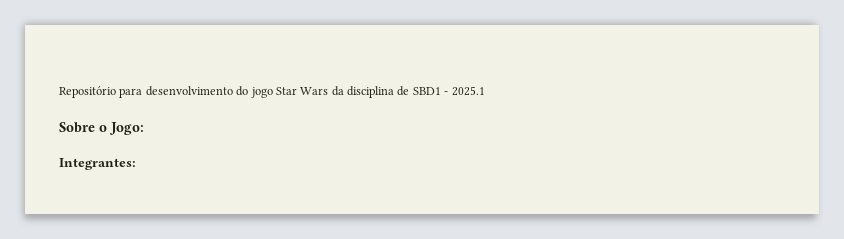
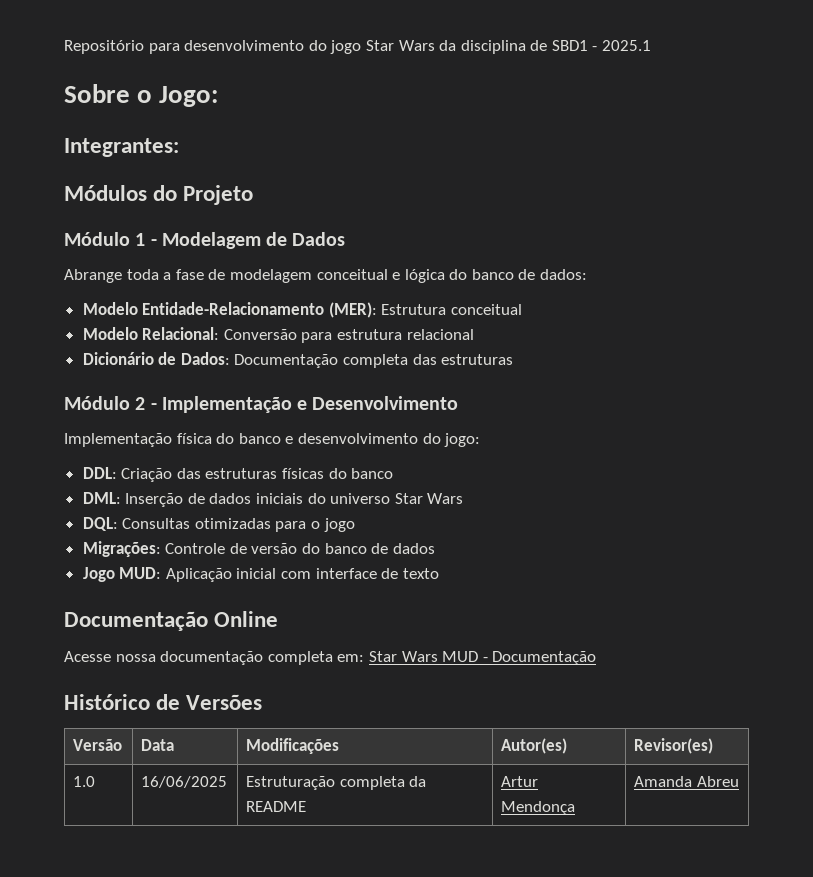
+ Módulos do Projeto
+ Módulo 1 - Modelagem de Dados
+ Abrange toda a fase de modelagem conceitual e lógica do banco de dados:
+ Modelo Entidade-Relacionamento (MER): Estrutura conceitual
+ Modelo Relacional: Conversão para estrutura relacional
+ Dicionário de Dados: Documentação completa das estruturas
+ Módulo 2 - Implementação e Desenvolvimento
+ Implementação física do banco e desenvolvimento do jogo:
+ DDL: Criação das estruturas físicas do banco
+ DML: Inserção de dados iniciais do universo Star Wars
+ DQL: Consultas otimizadas para o jogo
+ Migrações: Controle de versão do banco de dados
+ Jogo MUD: Aplicação inicial com interface de texto
+ Documentação Online
+ Acesse nossa documentação completa em: Star Wars MUD - Documentação
+ Histórico de Versões
+ Versão | Data | Modificações | Autor(es) | Revisor(es)
+ 1.0 | 16/06/2025 | Estruturação completa da README | Artur Mendonça | Amanda Abreu

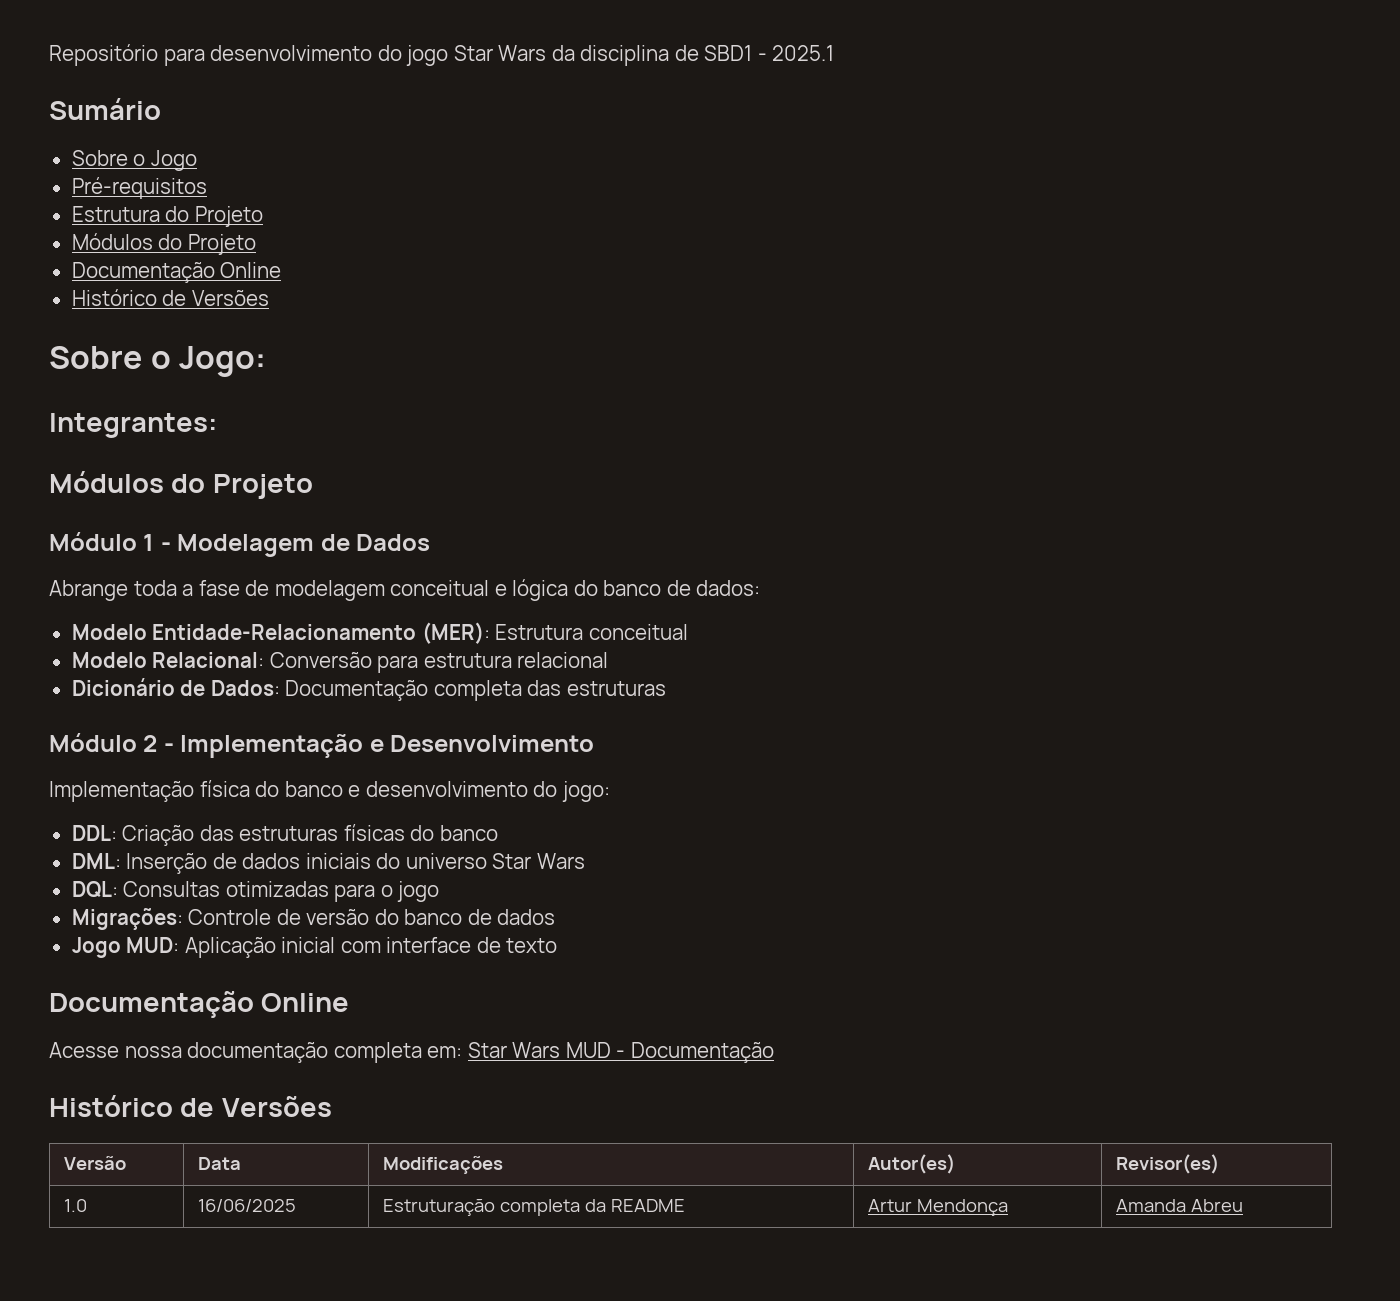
+ Sumário
+ Sobre o Jogo
+ Pré-requisitos
+ Estrutura do Projeto
+ Módulos do Projeto
+ Documentação Online
+ Histórico de Versões

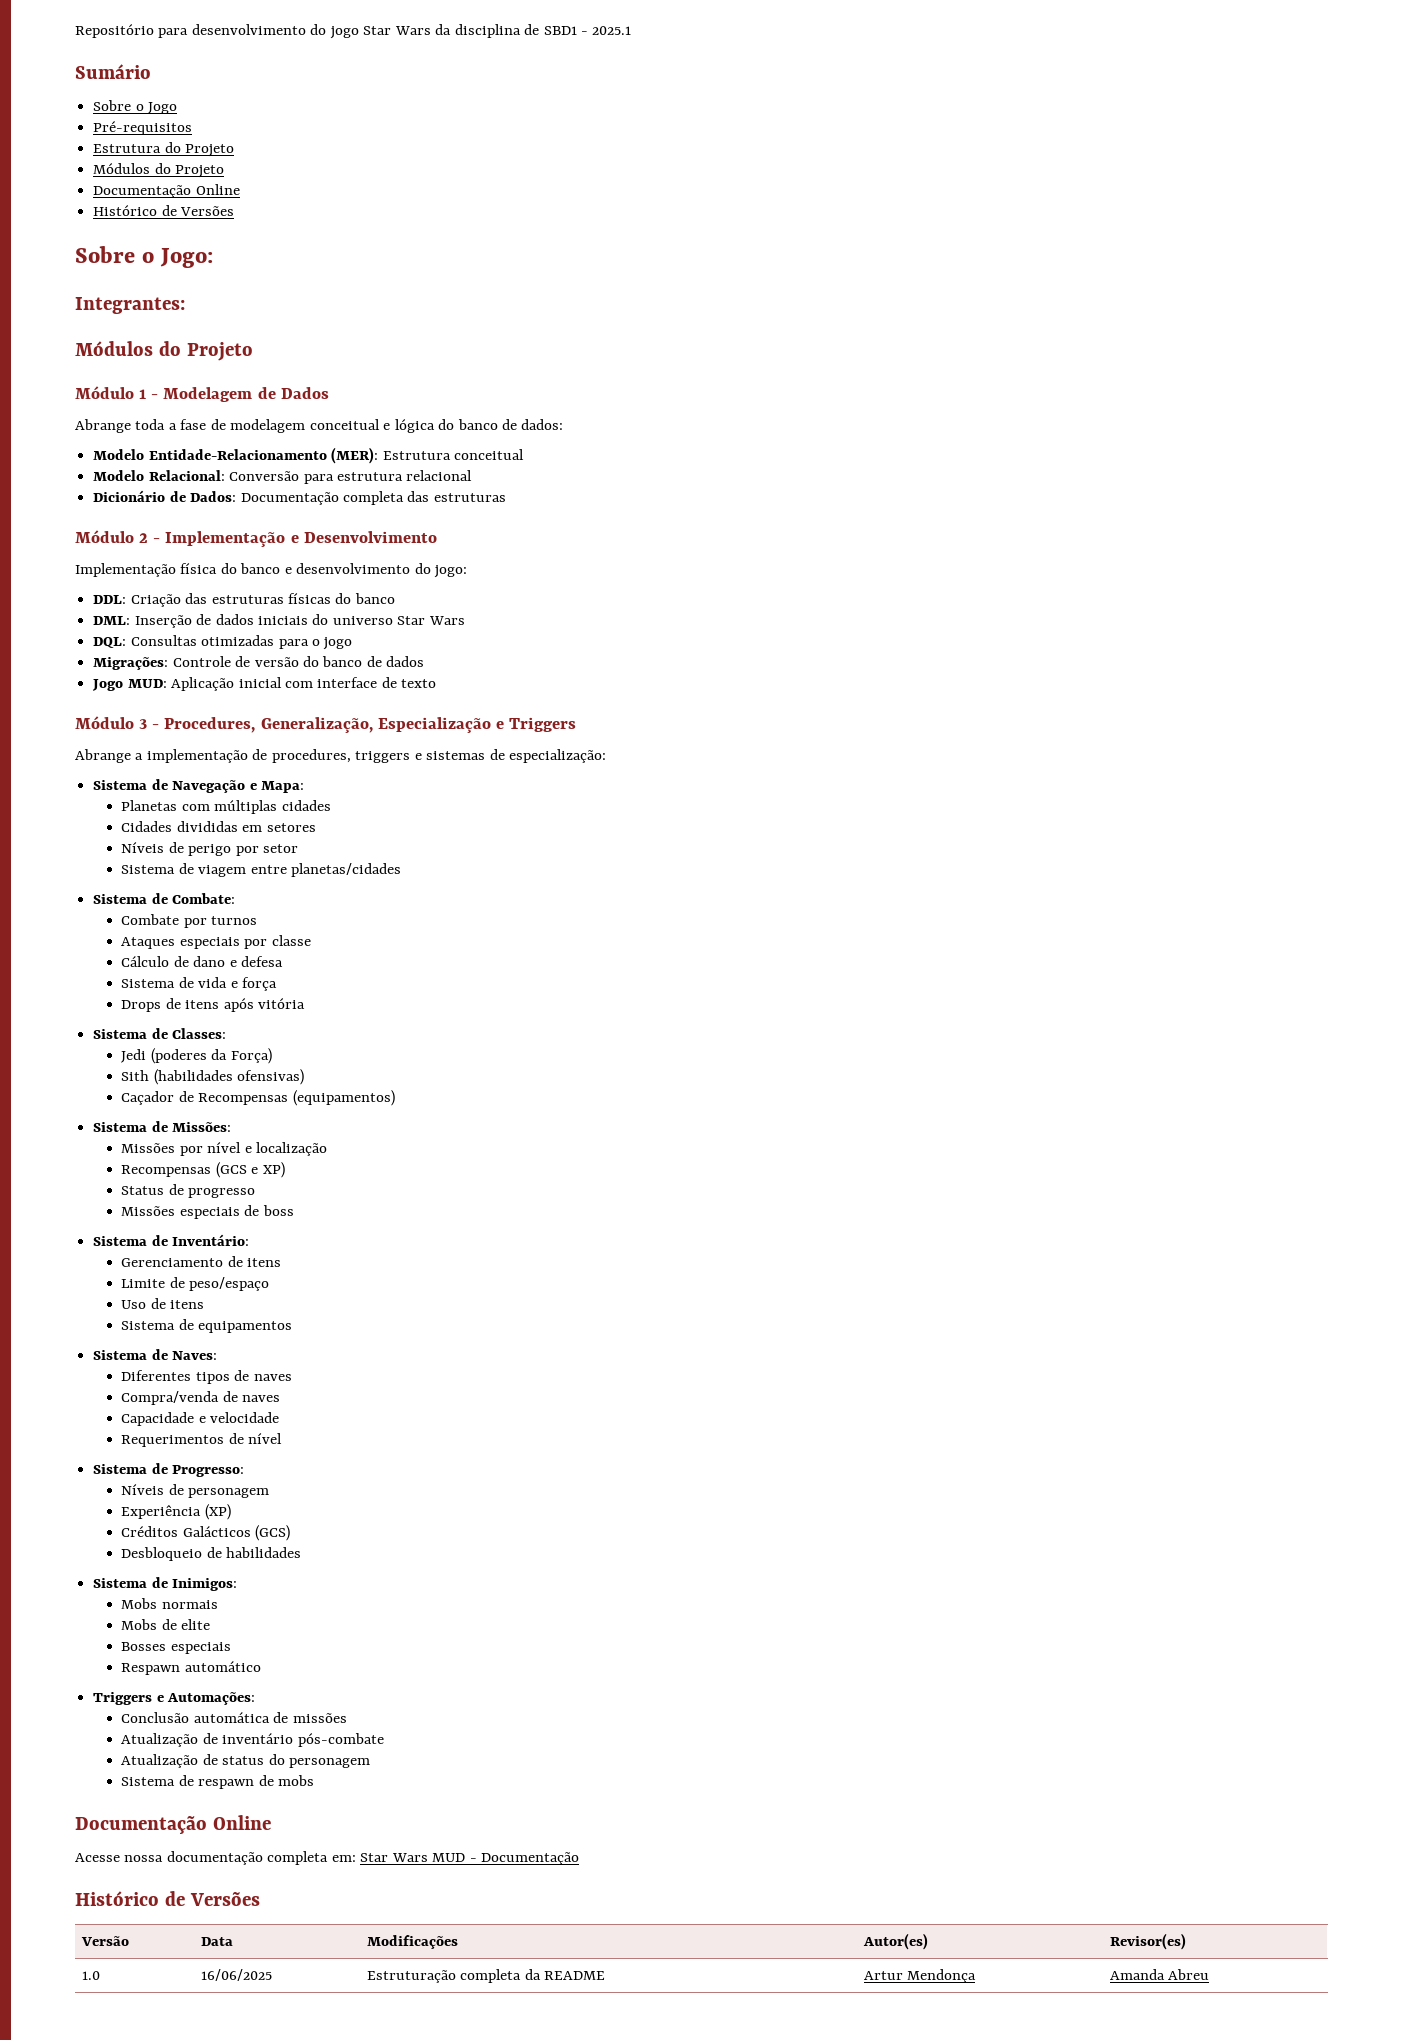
+ Módulo 3 - Procedures, Generalização, Especialização e Triggers
+ Abrange a implementação de procedures, triggers e sistemas de especialização:
+ Sistema de Navegação e Mapa:
+ Planetas com múltiplas cidades
+ Cidades divididas em setores
+ Níveis de perigo por setor
+ Sistema de viagem entre planetas/cidades
+ Sistema de Combate:
+ Combate por turnos
+ Ataques especiais por classe
+ Cálculo de dano e defesa
+ Sistema de vida e força
+ Drops de itens após vitória
+ Sistema de Classes:
+ Jedi (poderes da Força)
+ Sith (habilidades ofensivas)
+ Caçador de Recompensas (equipamentos)
+ Sistema de Missões:
+ Missões por nível e localização
+ Recompensas (GCS e XP)
+ Status de progresso
+ Missões especiais de boss
+ Sistema de Inventário:
+ Gerenciamento de itens
+ Limite de peso/espaço
+ Uso de itens
+ Sistema de equipamentos
+ Sistema de Naves:
+ Diferentes tipos de naves
+ Compra/venda de naves
+ Capacidade e velocidade
+ Requerimentos de nível
+ Sistema de Progresso:
+ Níveis de personagem
+ Experiência (XP)
+ Créditos Galácticos (GCS)
+ Desbloqueio de habilidades
+ Sistema de Inimigos:
+ Mobs normais
+ Mobs de elite
+ Bosses especiais
+ Respawn automático
+ Triggers e Automações:
+ Conclusão automática de missões
+ Atualização de inventário pós-combate
+ Atualização de status do personagem
+ Sistema de respawn de mobs

